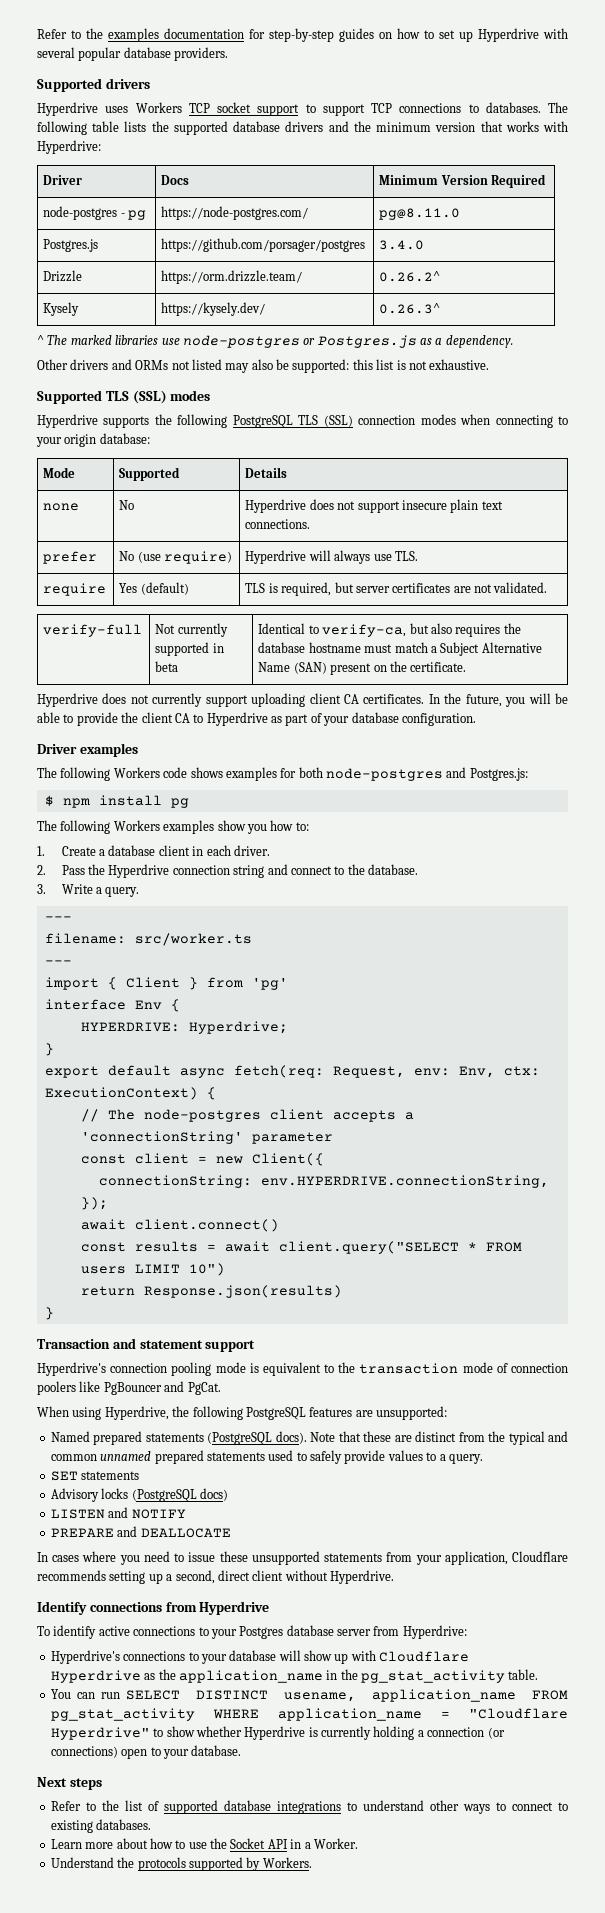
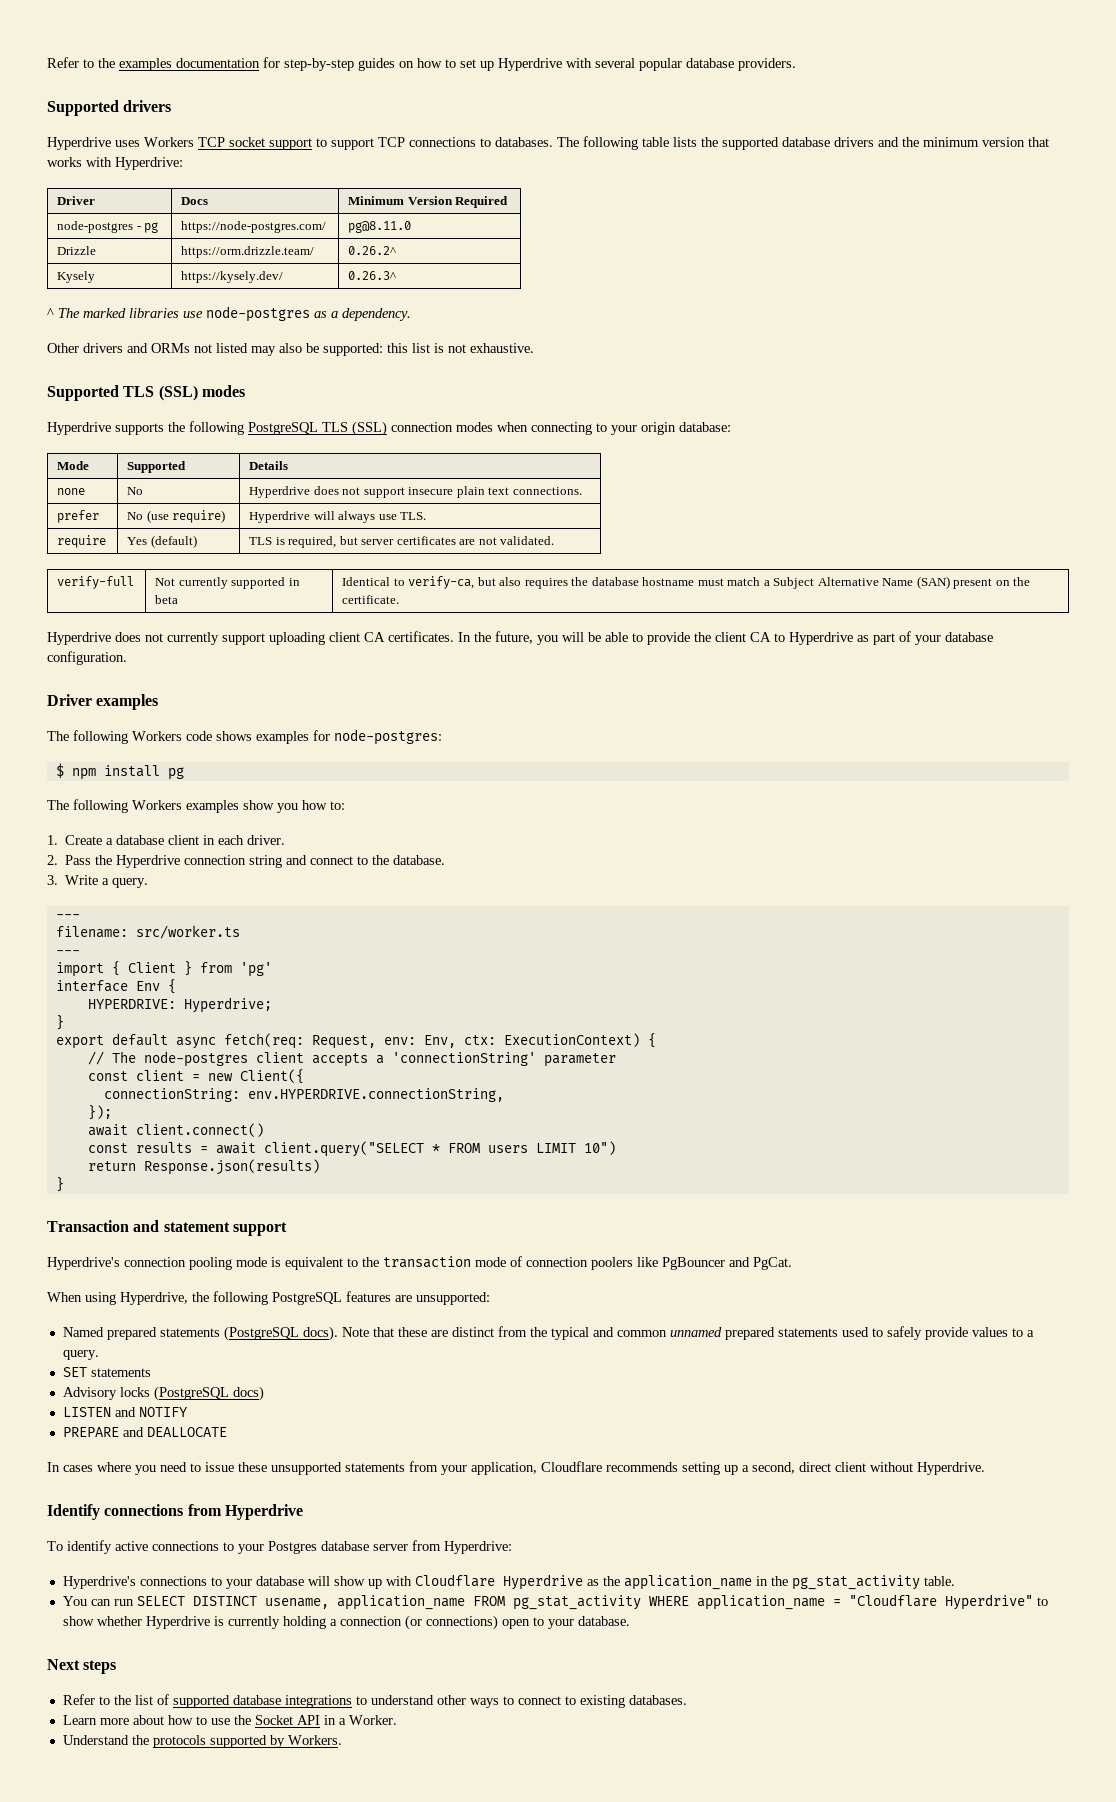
- Postgres.js | https://github.com/porsager/postgres | 3.4.0
- ^ The marked libraries use node-postgres or Postgres.js as a dependency.
+ ^ The marked libraries use node-postgres as a dependency.
- The following Workers code shows examples for both node-postgres and Postgres.js:
+ The following Workers code shows examples for node-postgres:

